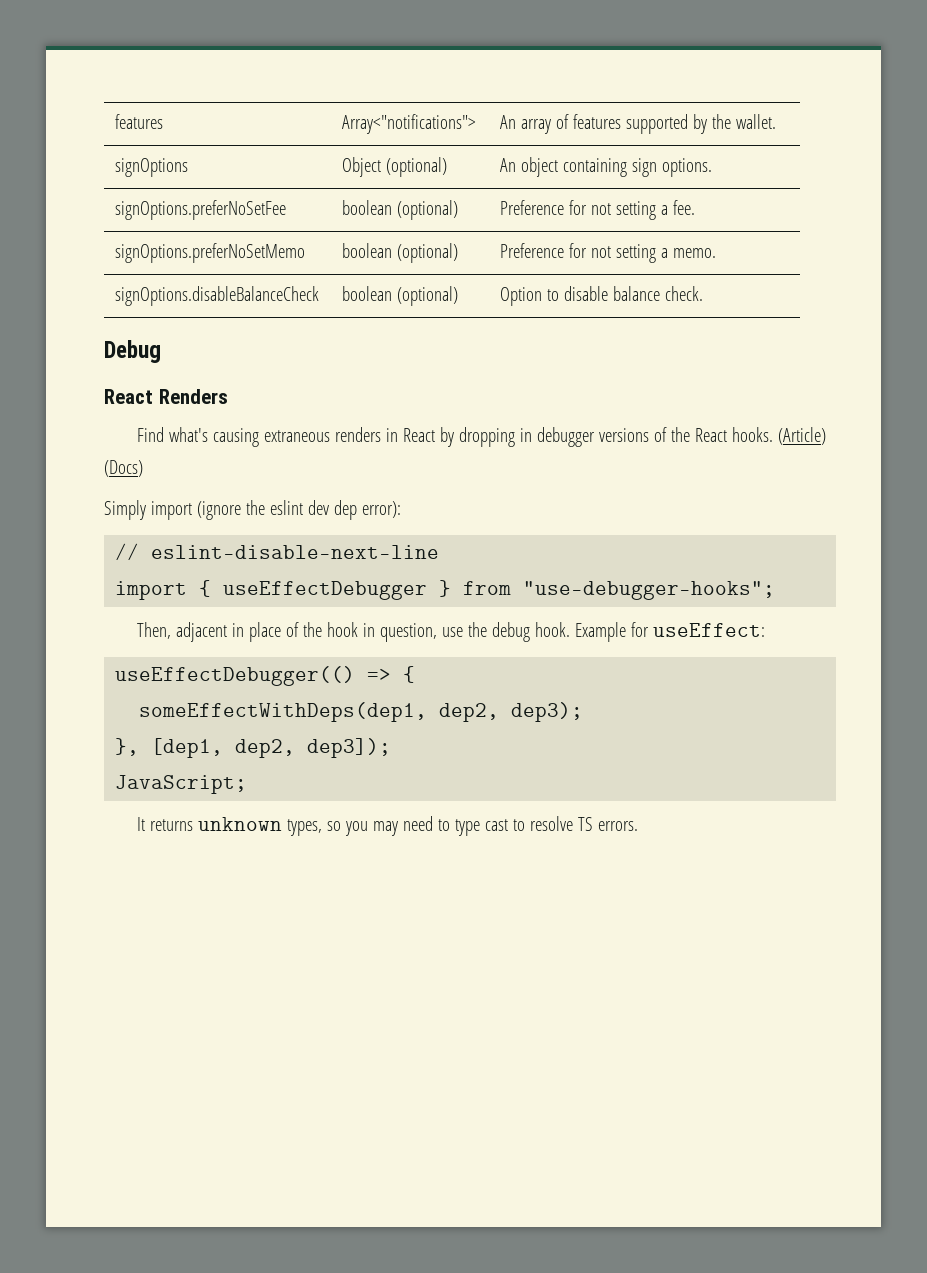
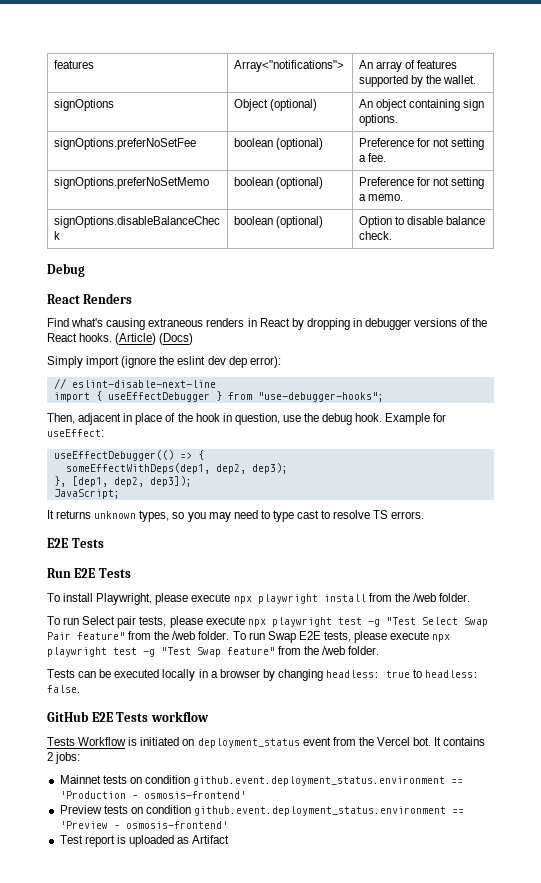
  It returns unknown types, so you may need to type cast to resolve TS errors.
+ E2E Tests
+ Run E2E Tests
+ To install Playwright, please execute npx playwright install from the /web folder.
+ To run Select pair tests, please execute npx playwright test -g "Test Select Swap Pair feature" from the /web folder. To run Swap E2E tests, please execute npx playwright test -g "Test Swap feature" from the /web folder.
+ Tests can be executed locally in a browser by changing headless: true to headless: false.
+ GitHub E2E Tests workflow
+ Tests Workflow is initiated on deployment_status event from the Vercel bot. It contains 2 jobs:
+ Mainnet tests on condition github.event.deployment_status.environment == 'Production – osmosis-frontend'
+ Preview tests on condition github.event.deployment_status.environment == 'Preview – osmosis-frontend'
+ Test report is uploaded as Artifact

